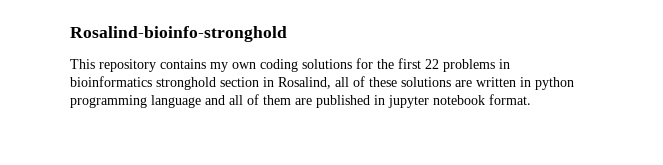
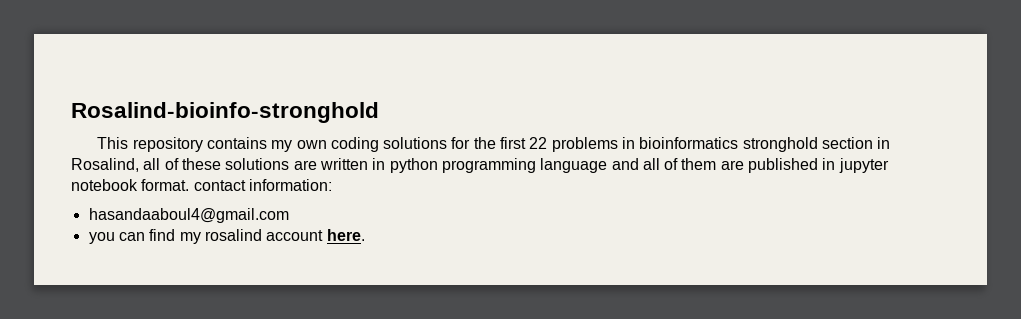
- This repository contains my own coding solutions for the first 22 problems in bioinformatics stronghold section in Rosalind, all of these solutions are written in python programming language and all of them are published in jupyter notebook format.
+ This repository contains my own coding solutions for the first 22 problems in bioinformatics stronghold section in Rosalind, all of these solutions are written in python programming language and all of them are published in jupyter notebook format. contact information:
+ hasandaaboul4@gmail.com
+ you can find my rosalind account here.

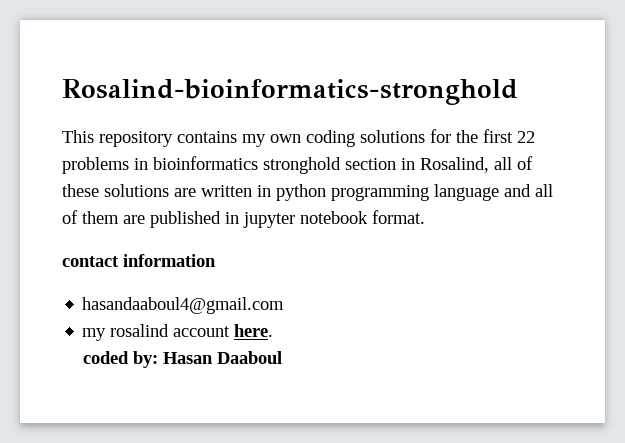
- Rosalind-bioinfo-stronghold
+ Rosalind-bioinformatics-stronghold
- This repository contains my own coding solutions for the first 22 problems in bioinformatics stronghold section in Rosalind, all of these solutions are written in python programming language and all of them are published in jupyter notebook format. contact information:
+ This repository contains my own coding solutions for the first 22 problems in bioinformatics stronghold section in Rosalind, all of these solutions are written in python programming language and all of them are published in jupyter notebook format.
+ contact information
- you can find my rosalind account here.
+ my rosalind account here.
+ coded by: Hasan Daaboul

